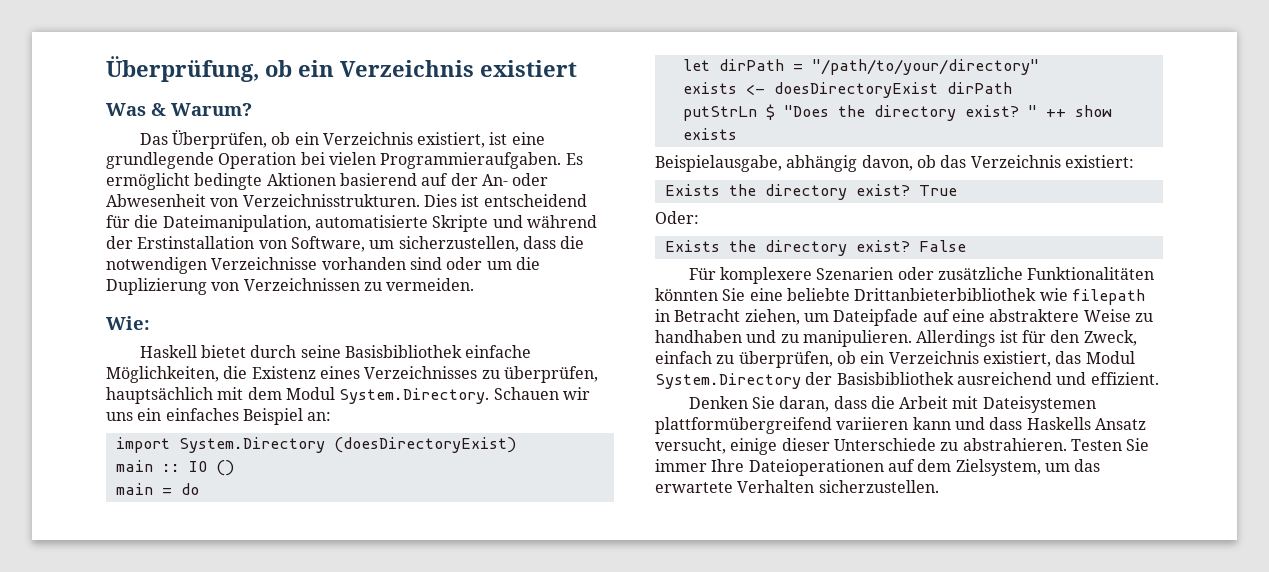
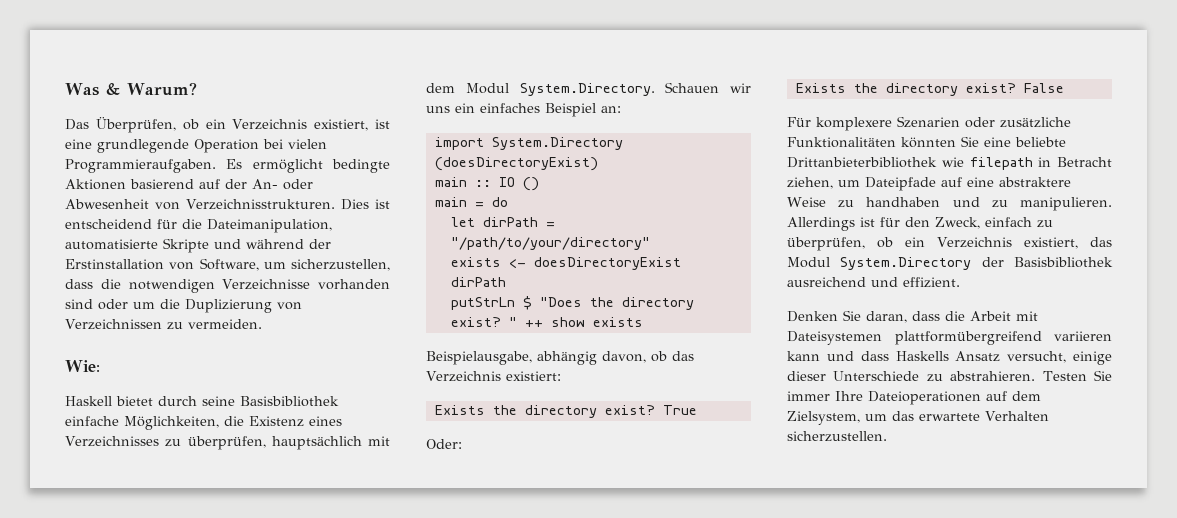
- Überprüfung, ob ein Verzeichnis existiert

